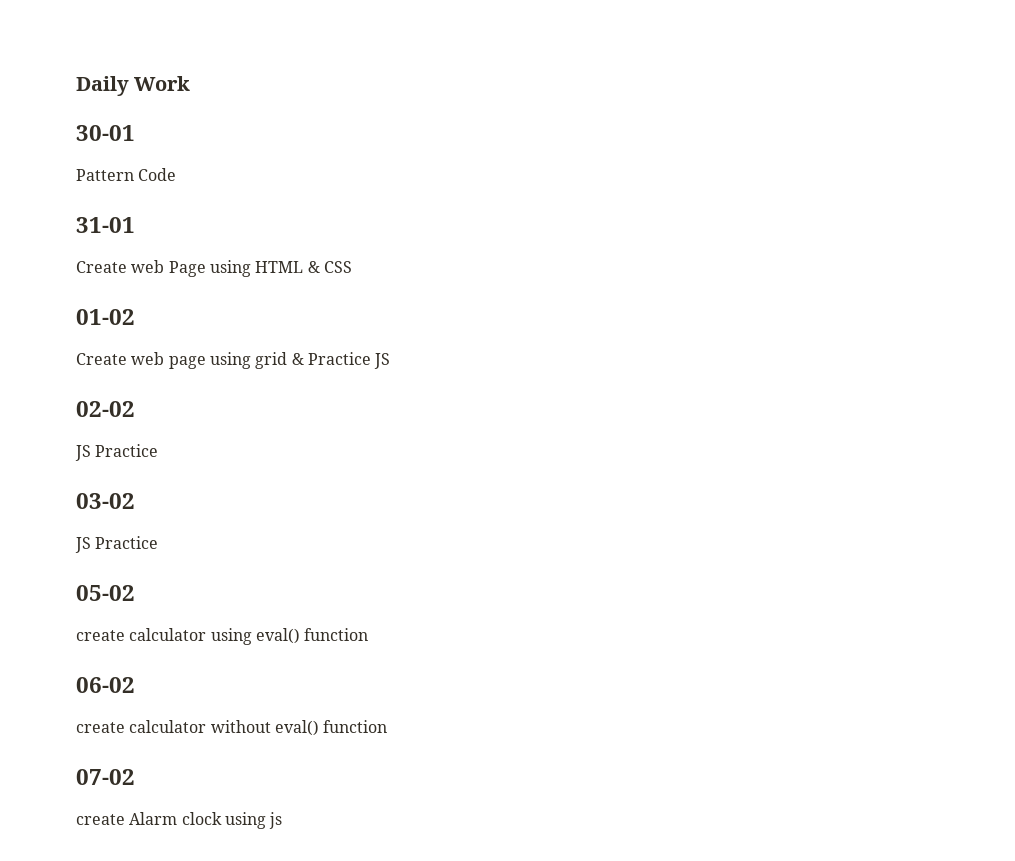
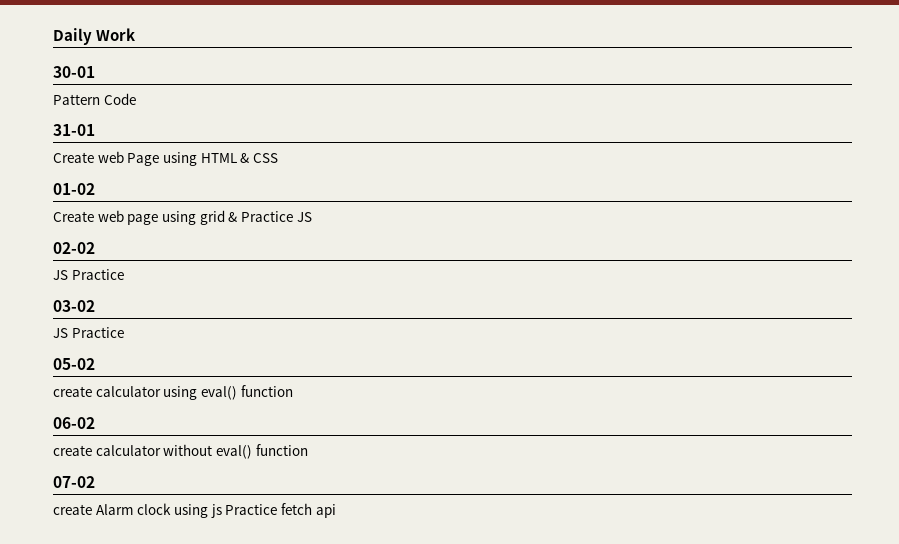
- create Alarm clock using js
+ create Alarm clock using js Practice fetch api

